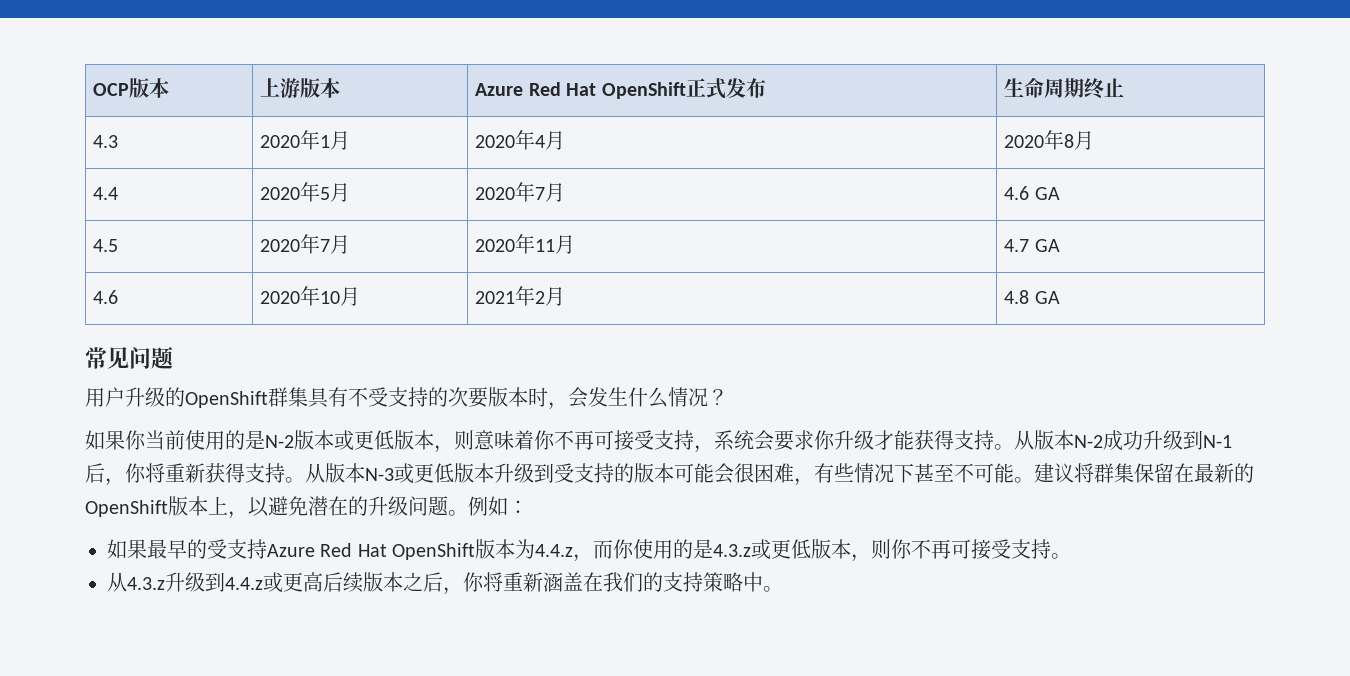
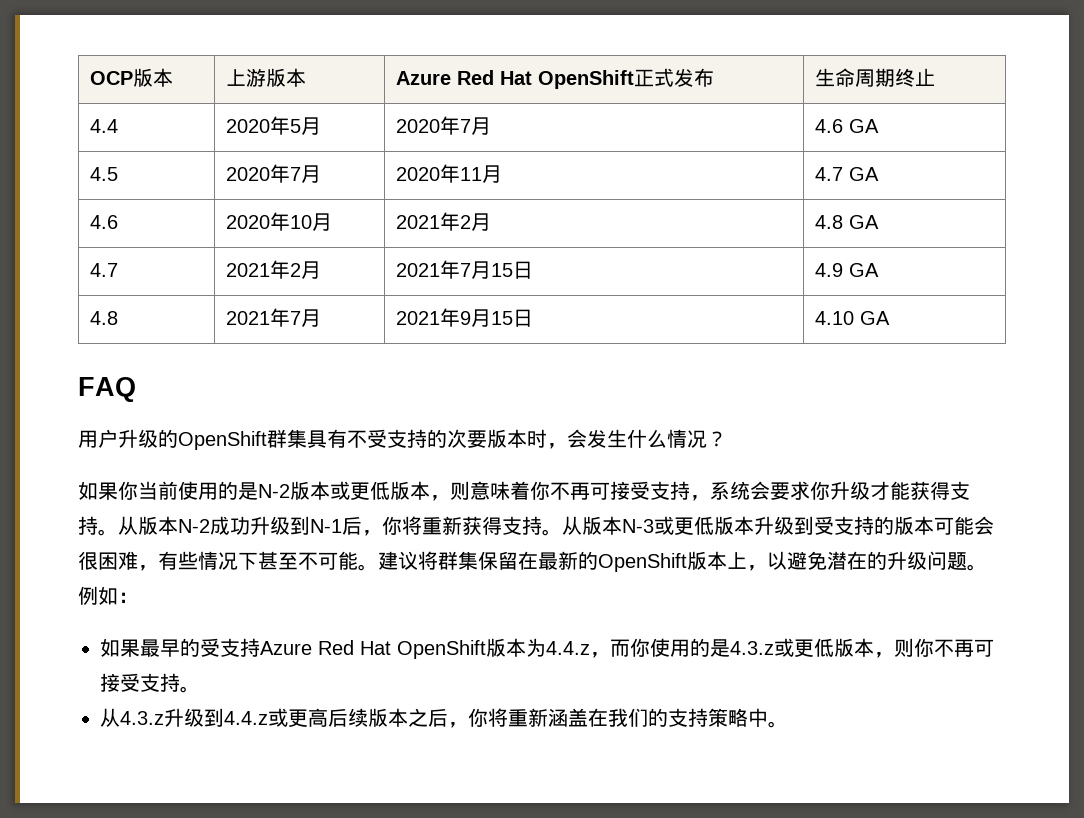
- 4.3 | 2020年1月 | 2020年4月 | 2020年8月
- 常见问题
+ 4.7 | 2021年2月 | 2021年7月15日 | 4.9 GA
+ 4.8 | 2021年7月 | 2021年9月15日 | 4.10 GA
+ FAQ

